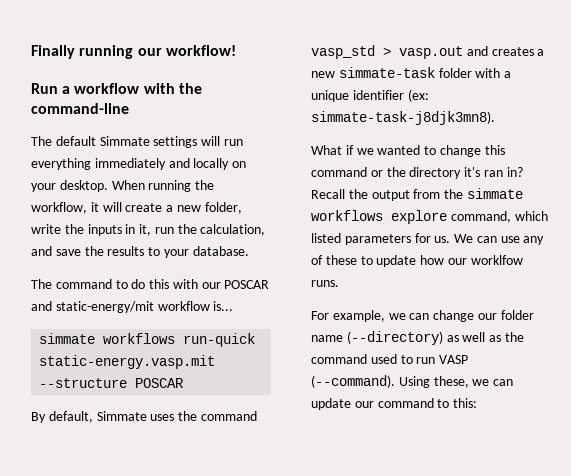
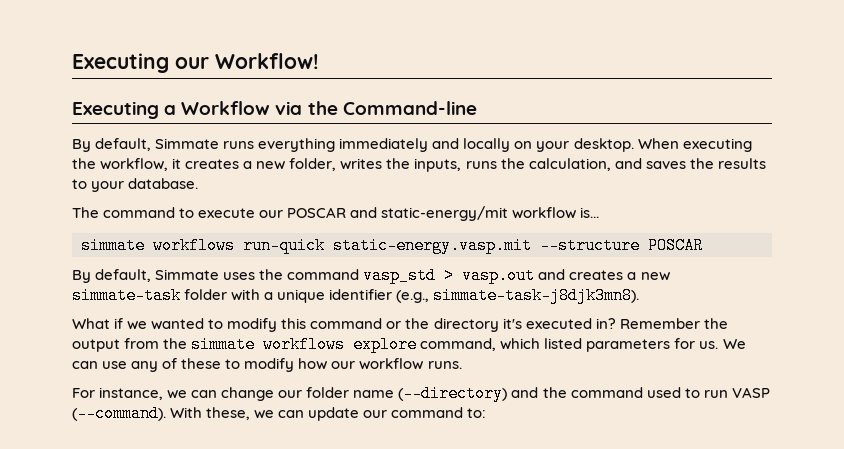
- Finally running our workflow!
- Run a workflow with the command-line
- The default Simmate settings will run everything immediately and locally on your desktop.
+ Executing our Workflow!
+ Executing a Workflow via the Command-line
+ By default, Simmate runs everything immediately and locally on your desktop.
- When running the workflow, it will create a new folder, write the inputs in it, run the calculation, and save the results to your database.
+ When executing the workflow, it creates a new folder, writes the inputs, runs the calculation, and saves the results to your database.
- The command to do this with our POSCAR and static-energy/mit workflow is...
+ The command to execute our POSCAR and static-energy/mit workflow is...
- By default, Simmate uses the command vasp_std > vasp.out and creates a new simmate-task folder with a unique identifier (ex: simmate-task-j8djk3mn8).
+ By default, Simmate uses the command vasp_std > vasp.out and creates a new simmate-task folder with a unique identifier (e.g., simmate-task-j8djk3mn8).
- What if we wanted to change this command or the directory it's ran in? Recall the output from the simmate workflows explore command, which listed parameters for us.
+ What if we wanted to modify this command or the directory it's executed in? Remember the output from the simmate workflows explore command, which listed parameters for us.
- We can use any of these to update how our worklfow runs.
+ We can use any of these to modify how our workflow runs.
- For example, we can change our folder name (--directory) as well as the command used to run VASP (--command).
+ For instance, we can change our folder name (--directory) and the command used to run VASP (--command).
- Using these, we can update our command to this:
+ With these, we can update our command to:

